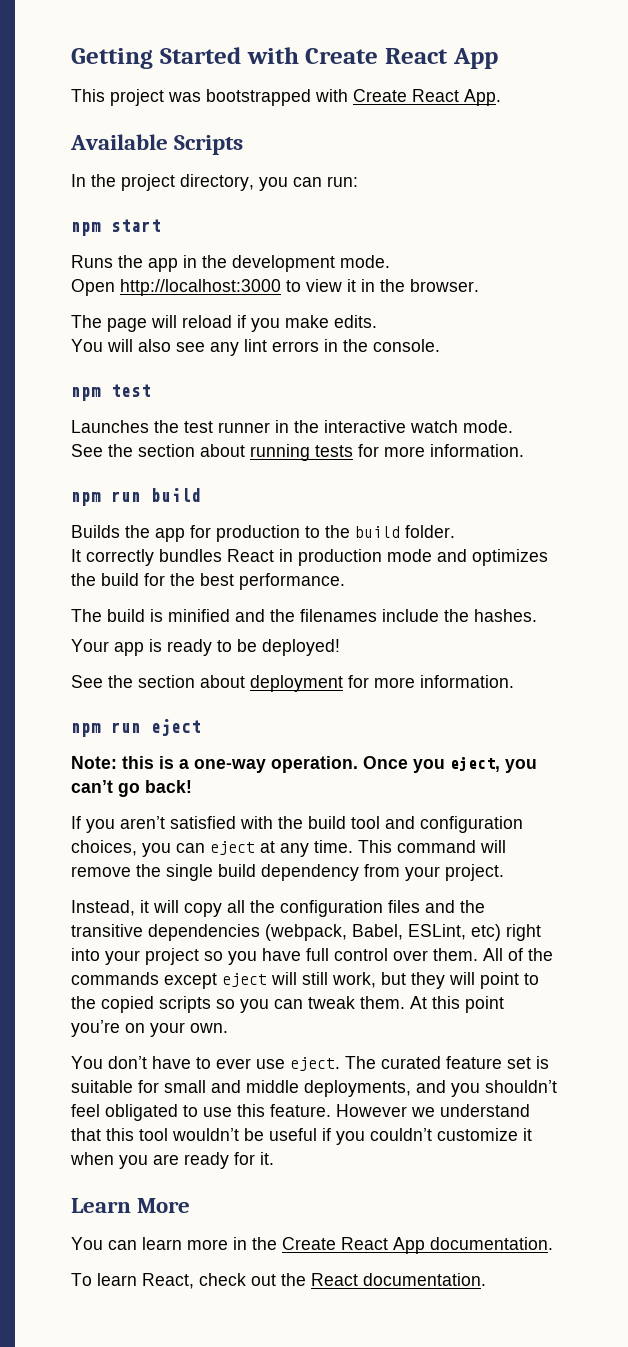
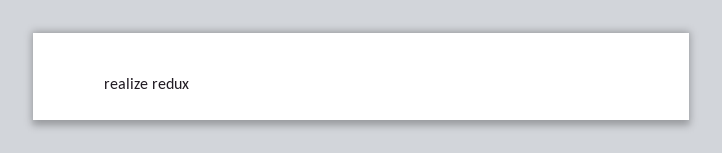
- Getting Started with Create React App
- This project was bootstrapped with Create React App.
- Available Scripts
- In the project directory, you can run:
- npm start
- Runs the app in the development mode.
- Open http://localhost:3000 to view it in the browser.
- The page will reload if you make edits.
- You will also see any lint errors in the console.
- npm test
- Launches the test runner in the interactive watch mode.
- See the section about running tests for more information.
- npm run build
- Builds the app for production to the build folder.
- It correctly bundles React in production mode and optimizes the build for the best performance.
- The build is minified and the filenames include the hashes.
- Your app is ready to be deployed!
- See the section about deployment for more information.
- npm run eject
- Note: this is a one-way operation. Once you eject, you can’t go back!
- If you aren’t satisfied with the build tool and configuration choices, you can eject at any time. This command will remove the single build dependency from your project.
- Instead, it will copy all the configuration files and the transitive dependencies (webpack, Babel, ESLint, etc) right into your project so you have full control over them. All of the commands except eject will still work, but they will point to the copied scripts so you can tweak them. At this point you’re on your own.
- You don’t have to ever use eject. The curated feature set is suitable for small and middle deployments, and you shouldn’t feel obligated to use this feature. However we understand that this tool wouldn’t be useful if you couldn’t customize it when you are ready for it.
- Learn More
- You can learn more in the Create React App documentation.
- To learn React, check out the React documentation.
+ realize redux

